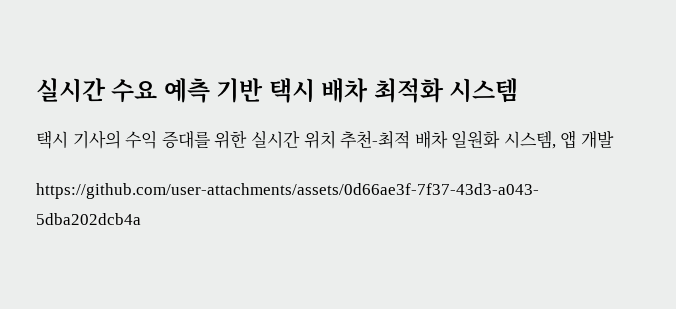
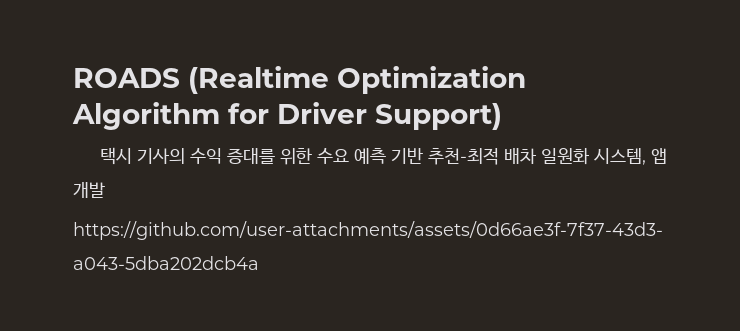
- 실시간 수요 예측 기반 택시 배차 최적화 시스템
+ ROADS (Realtime Optimization Algorithm for Driver Support)
- 택시 기사의 수익 증대를 위한 실시간 위치 추천-최적 배차 일원화 시스템, 앱 개발
+ 택시 기사의 수익 증대를 위한 수요 예측 기반 추천-최적 배차 일원화 시스템, 앱 개발

